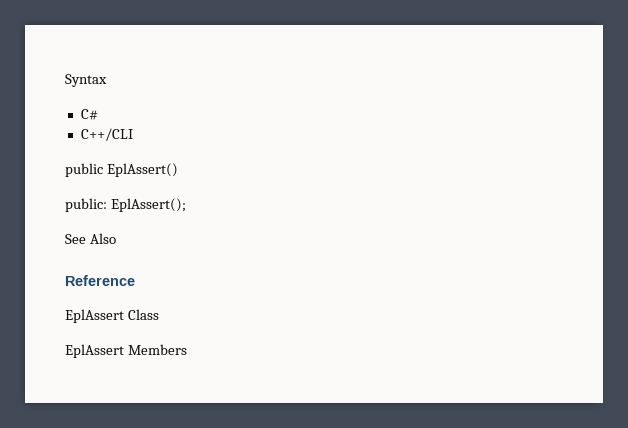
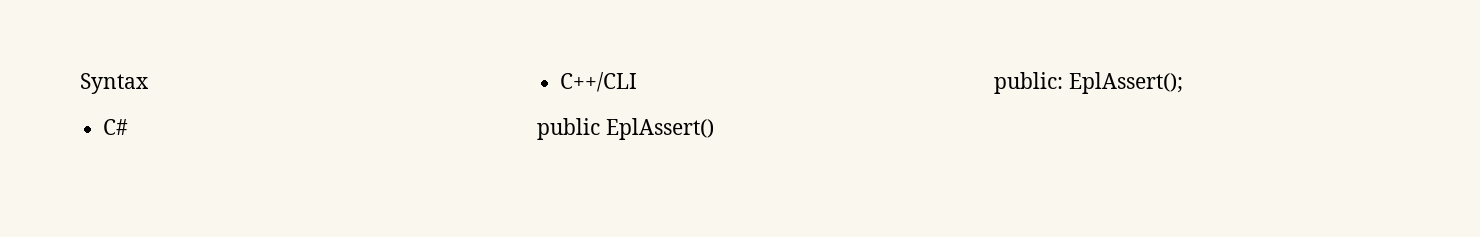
- See Also
- Reference
- EplAssert Class
- EplAssert Members

